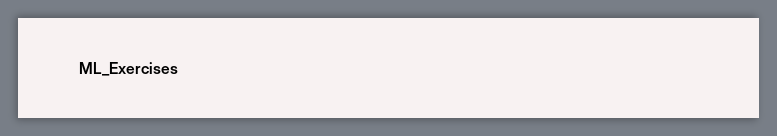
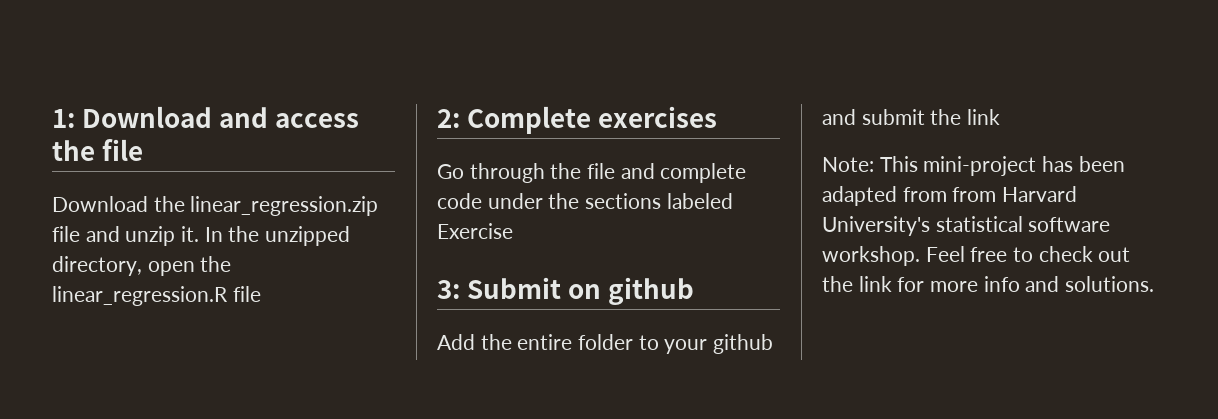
- ML_Exercises
+ 1: Download and access the file
+ Download the linear_regression.zip file and unzip it. In the unzipped directory, open the linear_regression.R file
+ 2: Complete exercises
+ Go through the file and complete code under the sections labeled Exercise
+ 3: Submit on github
+ Add the entire folder to your github and submit the link
+ Note: This mini-project has been adapted from from Harvard University's statistical software workshop. Feel free to check out the link for more info and solutions.

